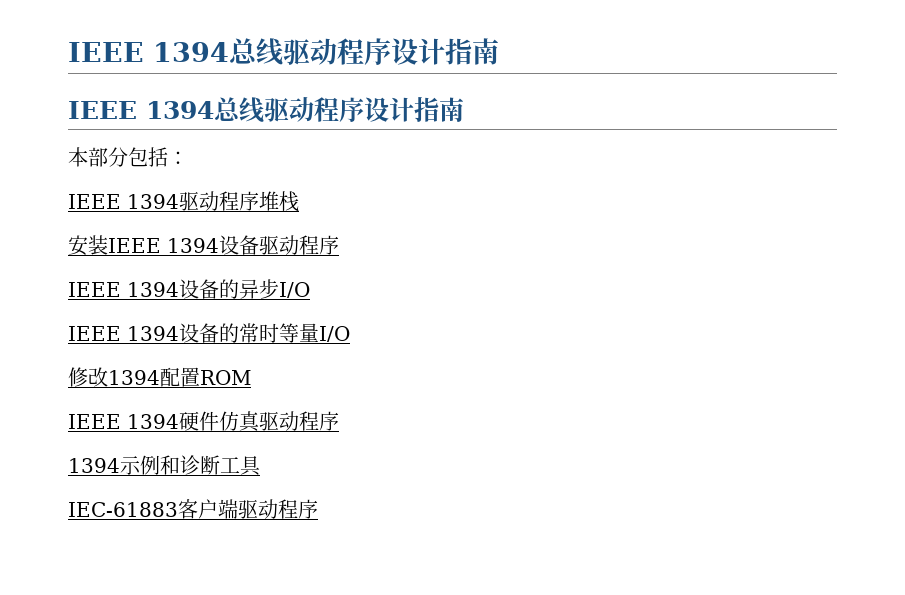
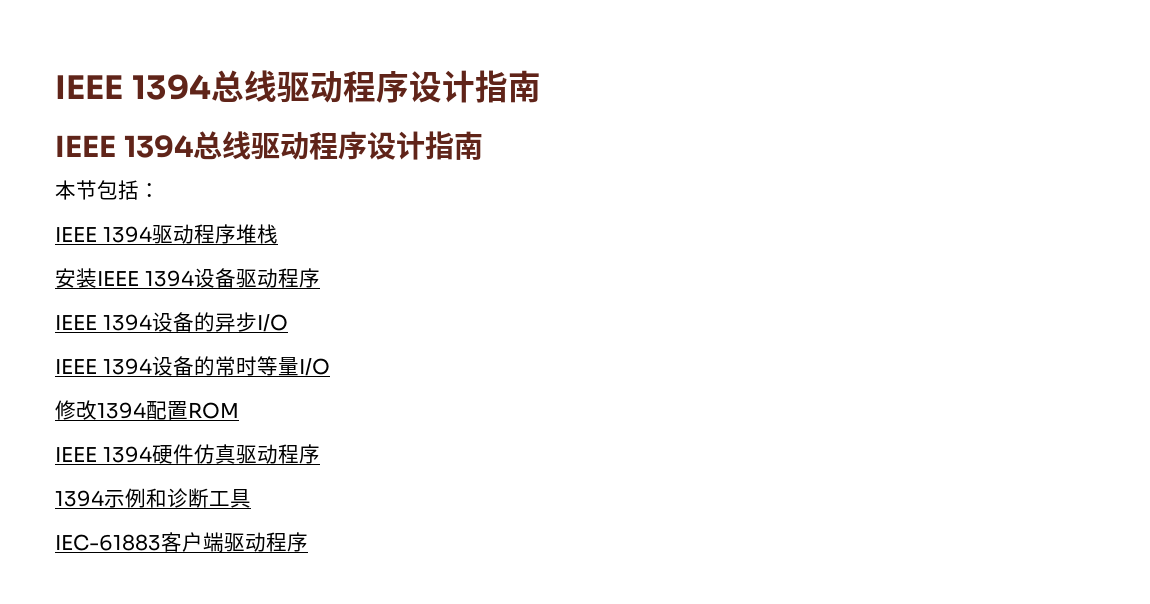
- 本部分包括：
+ 本节包括：

